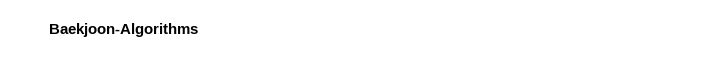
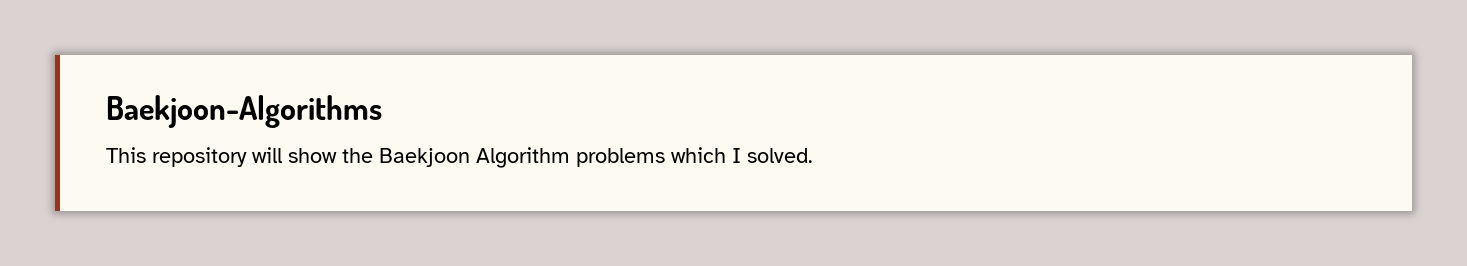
+ This repository will show the Baekjoon Algorithm problems which I solved.

